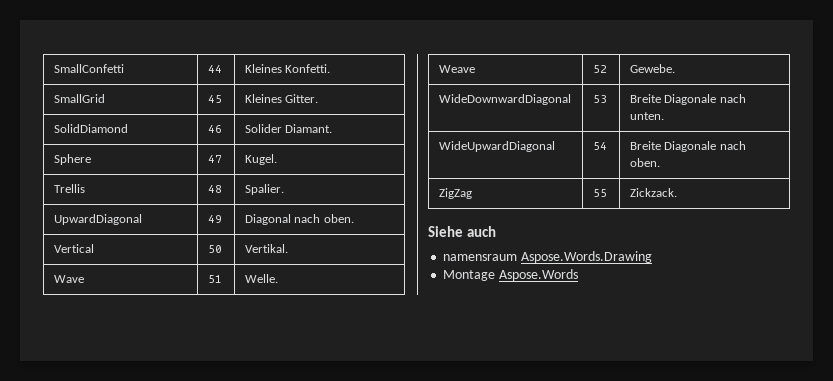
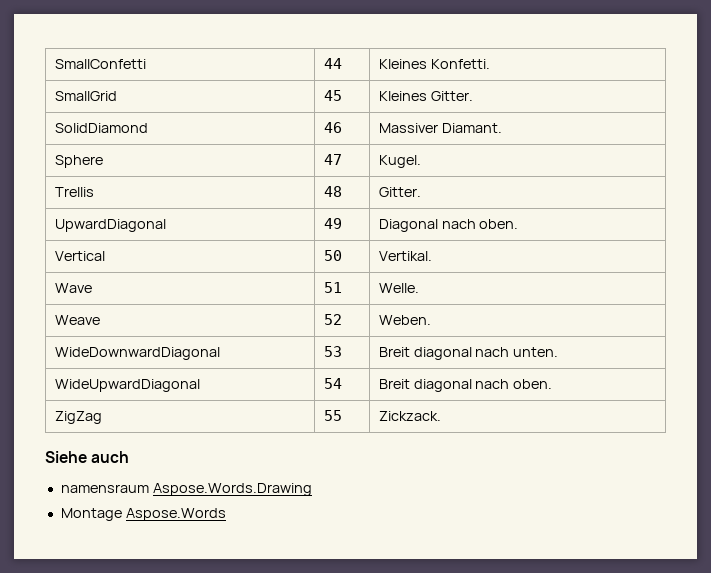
- SolidDiamond | 46 | Solider Diamant.
+ SolidDiamond | 46 | Massiver Diamant.
- Trellis | 48 | Spalier.
+ Trellis | 48 | Gitter.
- Weave | 52 | Gewebe.
+ Weave | 52 | Weben.
- WideDownwardDiagonal | 53 | Breite Diagonale nach unten.
+ WideDownwardDiagonal | 53 | Breit diagonal nach unten.
- WideUpwardDiagonal | 54 | Breite Diagonale nach oben.
+ WideUpwardDiagonal | 54 | Breit diagonal nach oben.

